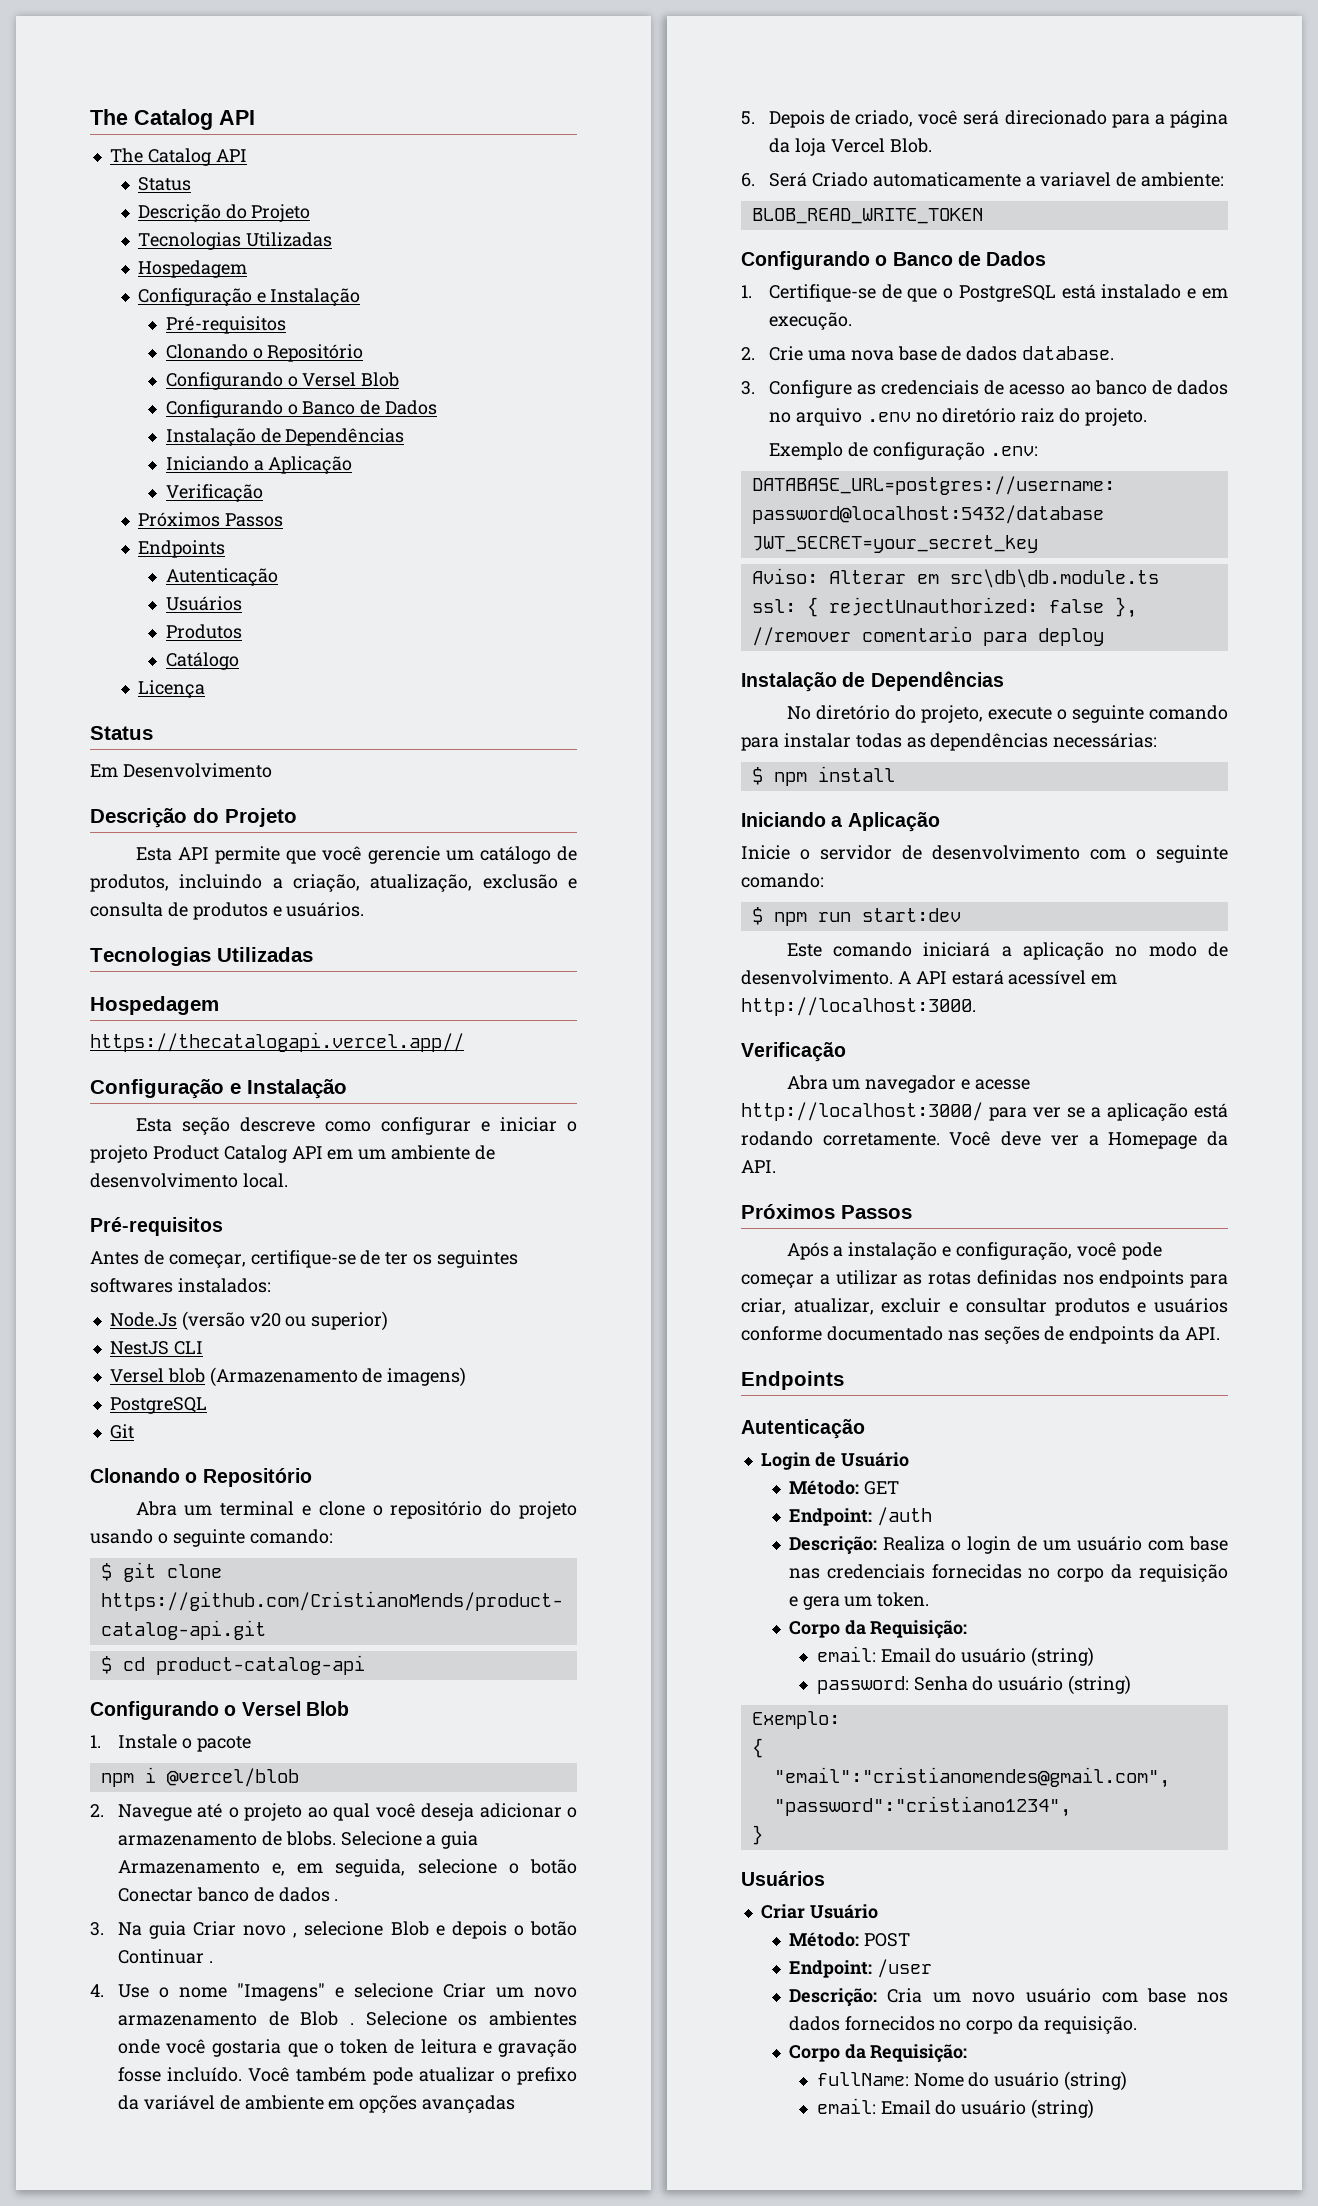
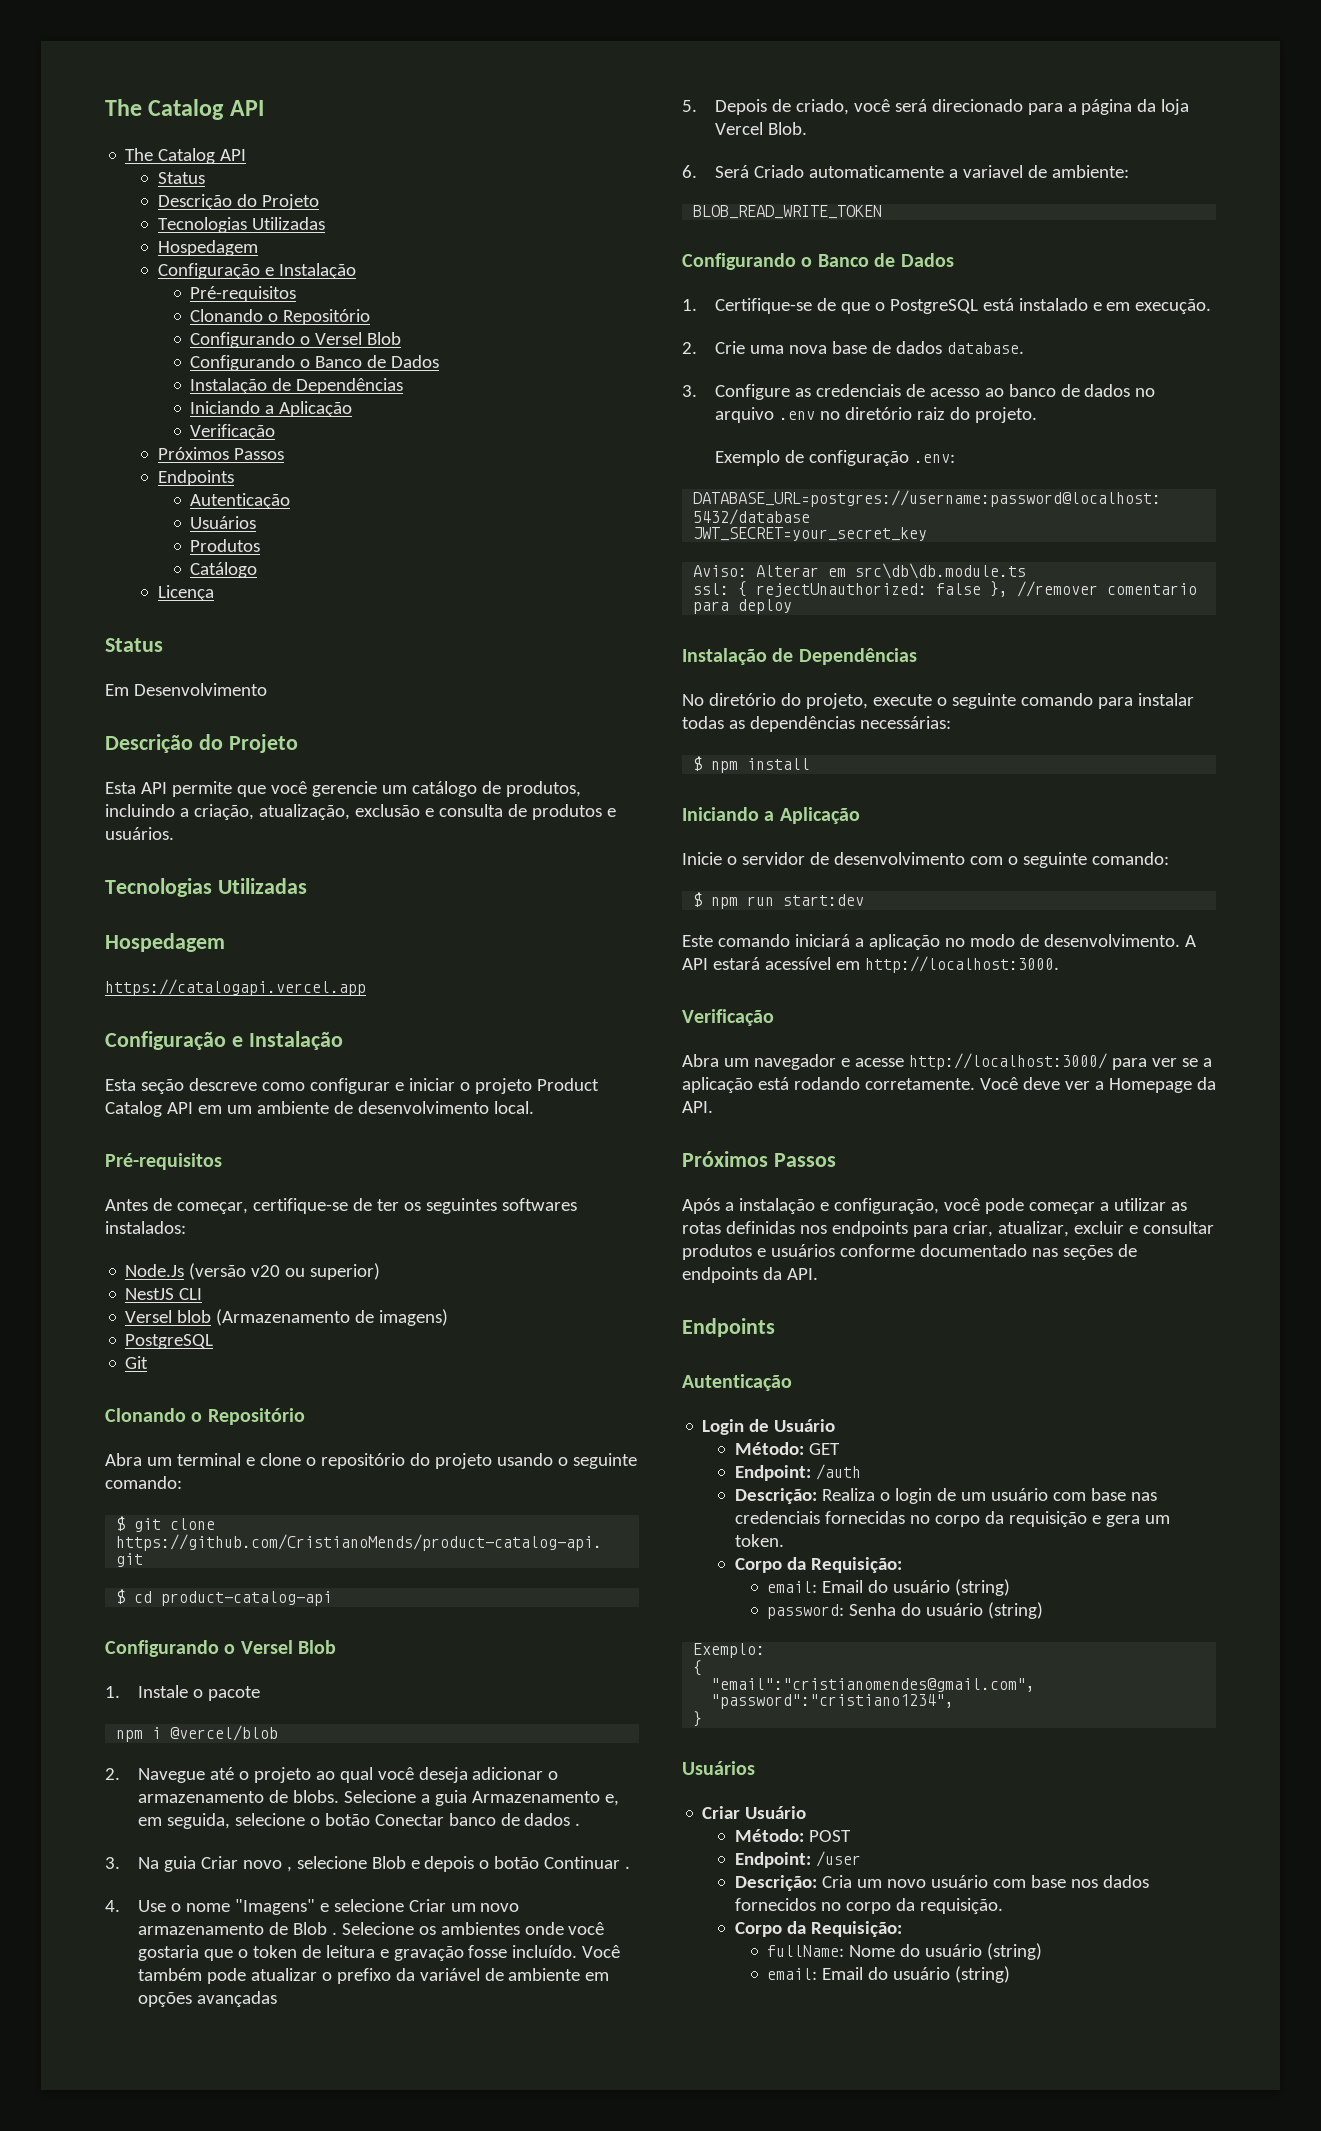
- https://thecatalogapi.vercel.app//
+ https://catalogapi.vercel.app

